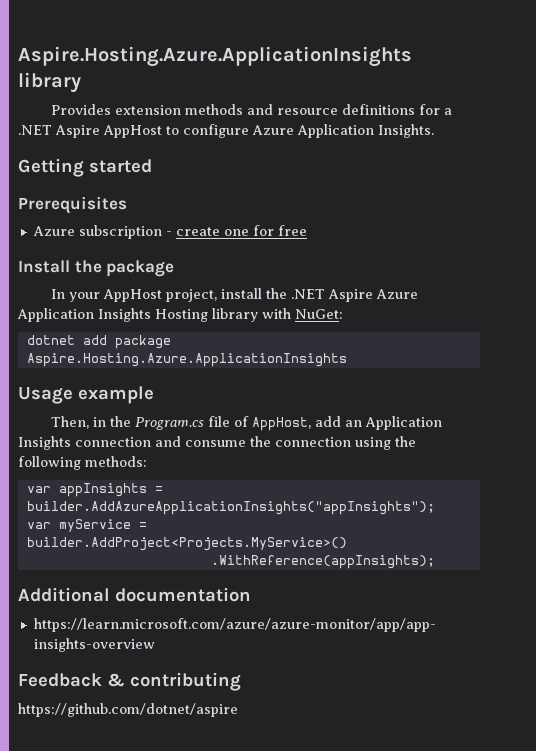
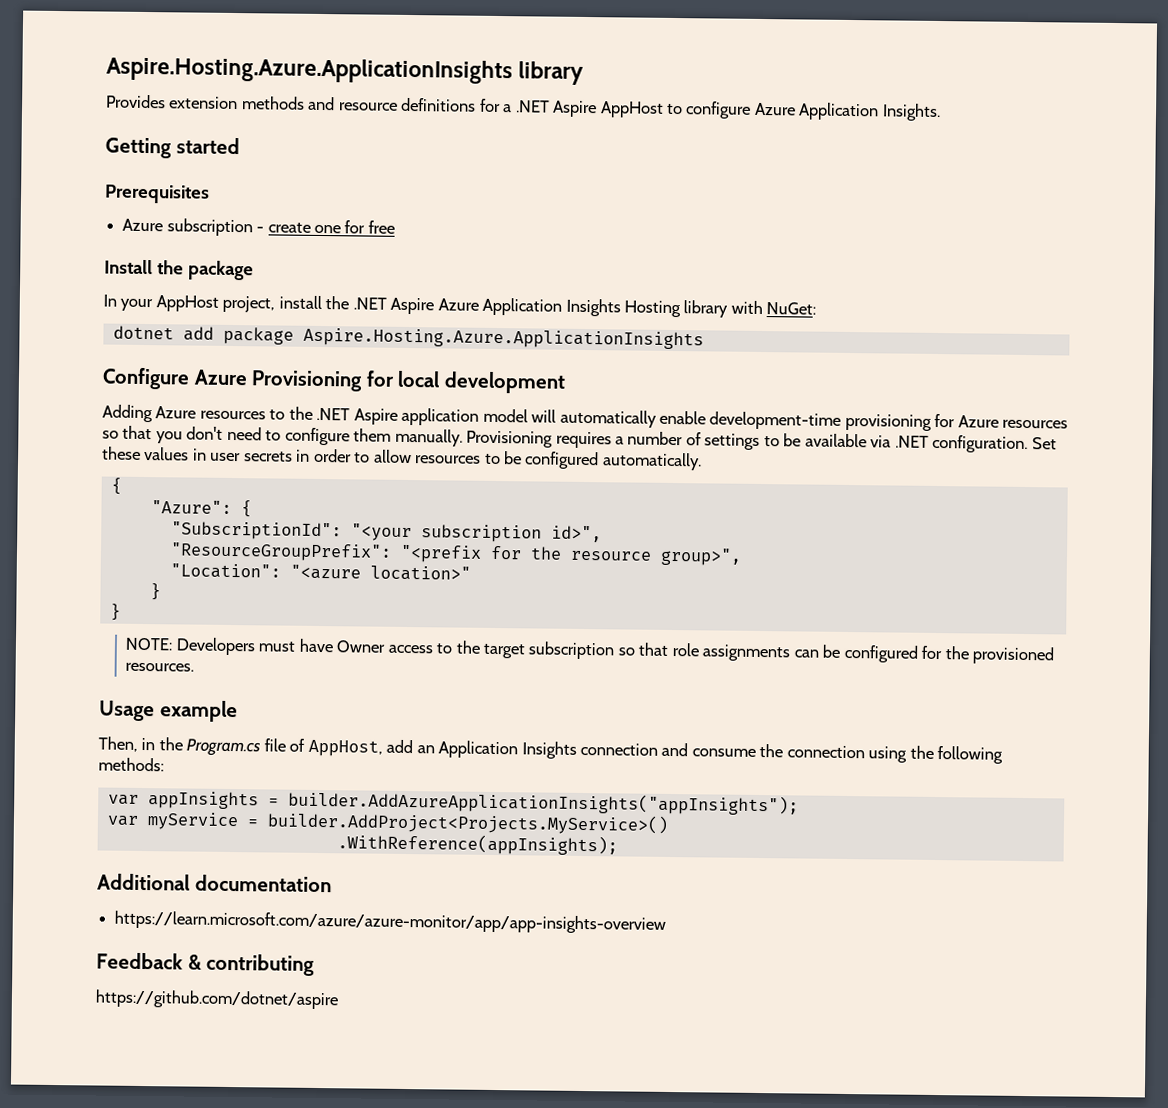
+ Configure Azure Provisioning for local development
+ Adding Azure resources to the .NET Aspire application model will automatically enable development-time provisioning for Azure resources so that you don't need to configure them manually. Provisioning requires a number of settings to be available via .NET configuration. Set these values in user secrets in order to allow resources to be configured automatically.
+ {
+ "Azure": {
+ "SubscriptionId": "<your subscription id>",
+ "ResourceGroupPrefix": "<prefix for the resource group>",
+ "Location": "<azure location>"
+ }
+ }
+ NOTE: Developers must have Owner access to the target subscription so that role assignments can be configured for the provisioned resources.

